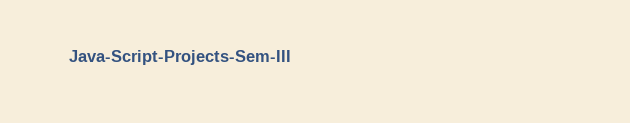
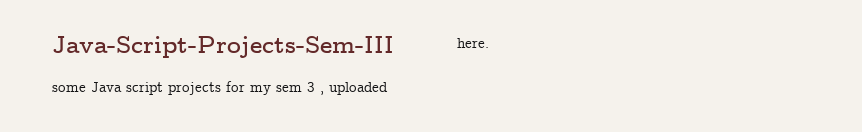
+ some Java script projects for my sem 3 , uploaded here.

